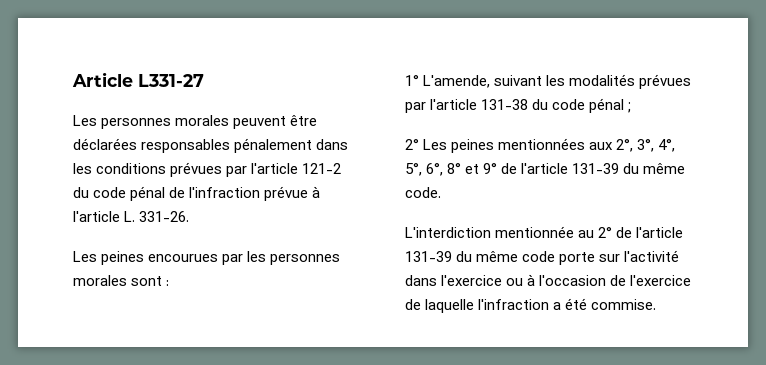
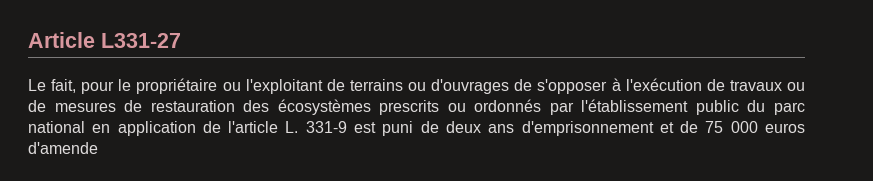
- Les personnes morales peuvent être déclarées responsables pénalement dans les conditions prévues par l'article 121-2 du code pénal de l'infraction prévue à l'article L. 331-26.
- Les peines encourues par les personnes morales sont :
- 1° L'amende, suivant les modalités prévues par l'article 131-38 du code pénal ;
- 2° Les peines mentionnées aux 2°, 3°, 4°, 5°, 6°, 8° et 9° de l'article 131-39 du même code.
- L'interdiction mentionnée au 2° de l'article 131-39 du même code porte sur l'activité dans l'exercice ou à l'occasion de l'exercice de laquelle l'infraction a été commise.
+ Le fait, pour le propriétaire ou l'exploitant de terrains ou d'ouvrages de s'opposer à l'exécution de travaux ou de mesures de restauration des écosystèmes prescrits ou ordonnés par l'établissement public du parc national en application de l'article L. 331-9 est puni de deux ans d'emprisonnement et de 75 000 euros d'amende

